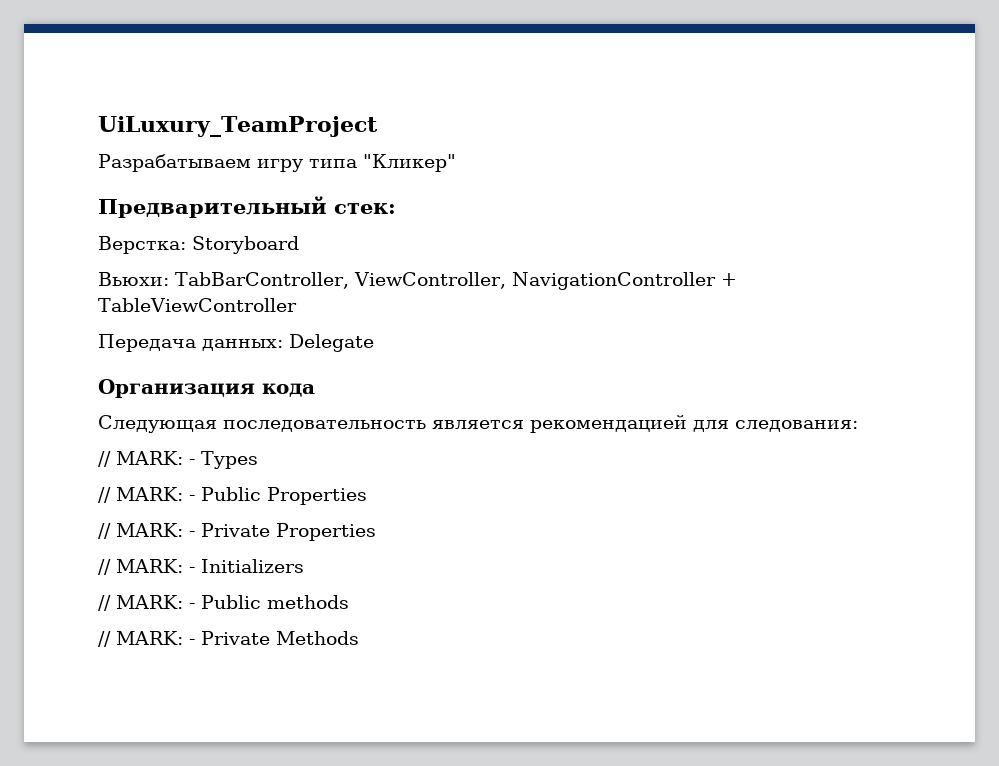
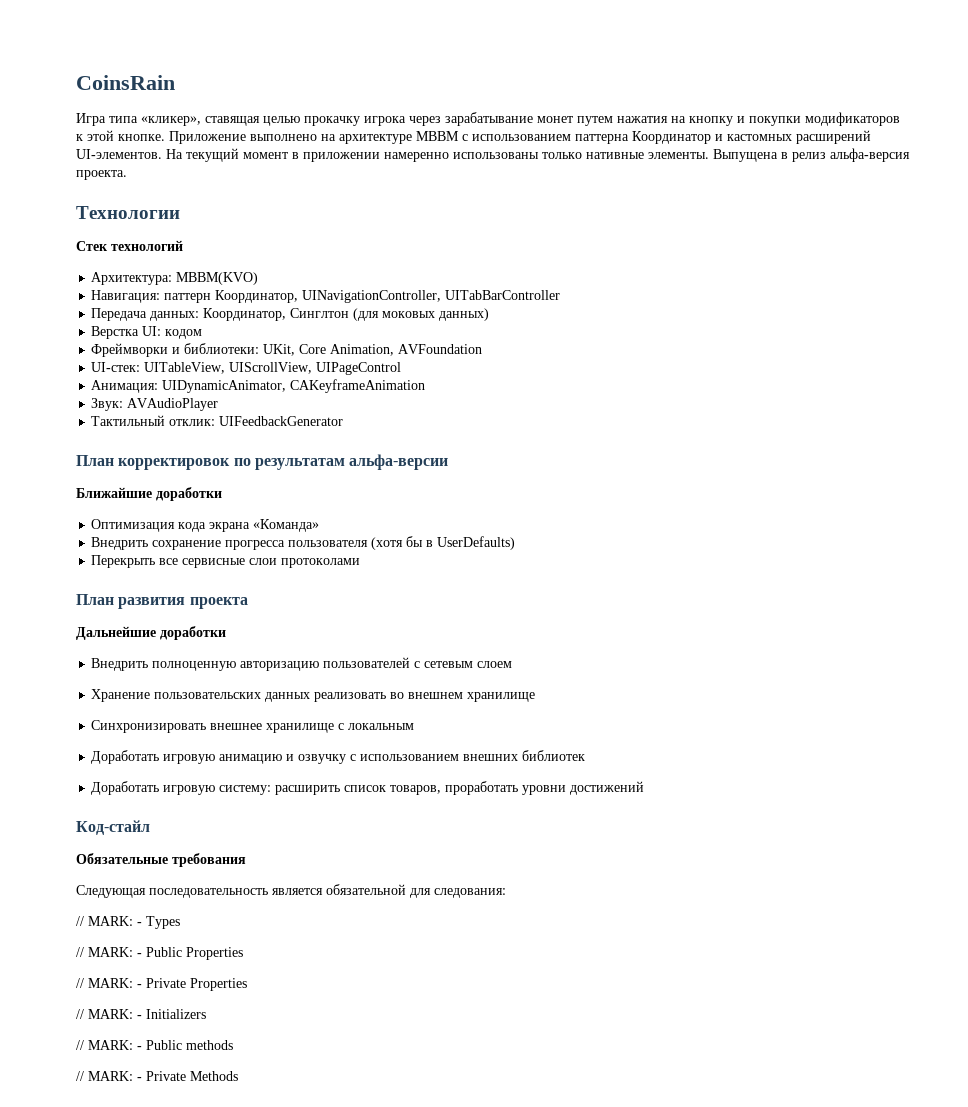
- UiLuxury_TeamProject
- Разрабатываем игру типа "Кликер"
- Предварительный стек:
- Верстка: Storyboard
- Вьюхи: TabBarController, ViewController, NavigationController + TableViewController
- Передача данных: Delegate
- Организация кода
+ CoinsRain
+ Игра типа «кликер», ставящая целью прокачку игрока через зарабатывание монет путем нажатия на кнопку и покупки модификаторов к этой кнопке. Приложение выполнено на архитектуре МВВМ с использованием паттерна Координатор и кастомных расширений UI-элементов. На текущий момент в приложении намеренно использованы только нативные элементы. Выпущена в релиз альфа-версия проекта.
+ Технологии
+ Стек технологий
+ Архитектура: МВВМ(KVO)
+ Навигация: паттерн Координатор, UINavigationController, UITabBarController
+ Передача данных: Координатор, Синглтон (для моковых данных)
+ Верстка UI: кодом
+ Фреймворки и библиотеки: UKit, Core Animation, AVFoundation
+ UI-стек: UITableView, UIScrollView, UIPageControl
+ Анимация: UIDynamicAnimator, CAKeyframeAnimation
+ Звук: AVAudioPlayer
+ Тактильный отклик: UIFeedbackGenerator
+ План корректировок по результатам альфа-версии
+ Ближайшие доработки
+ Оптимизация кода экрана «Команда»
+ Внедрить сохранение прогресса пользователя (хотя бы в UserDefaults)
+ Перекрыть все сервисные слои протоколами
+ План развития проекта
+ Дальнейшие доработки
+ Внедрить полноценную авторизацию пользователей с сетевым слоем
+ Хранение пользовательских данных реализовать во внешнем хранилище
+ Синхронизировать внешнее хранилище с локальным
+ Доработать игровую анимацию и озвучку с использованием внешних библиотек
+ Доработать игровую систему: расширить список товаров, проработать уровни достижений
+ Код-стайл
+ Обязательные требования
- Следующая последовательность является рекомендацией для следования:
+ Следующая последовательность является обязательной для следования:

